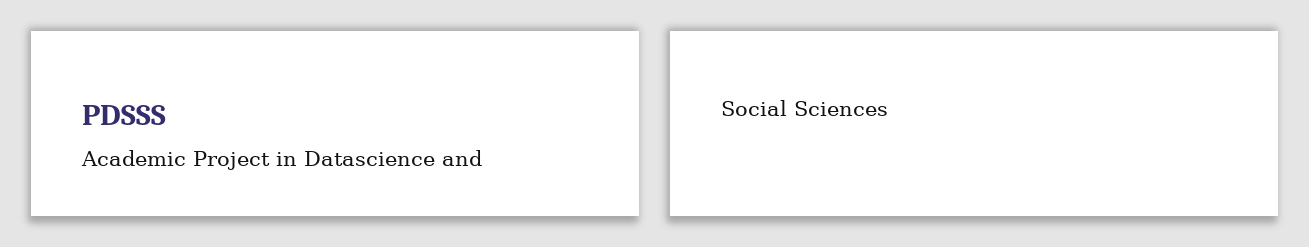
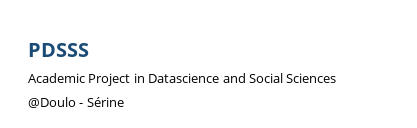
+ @Doulo - Sérine

